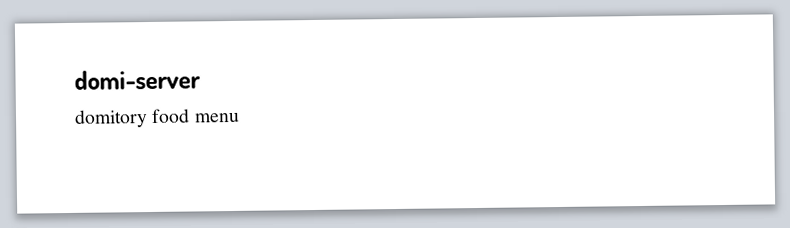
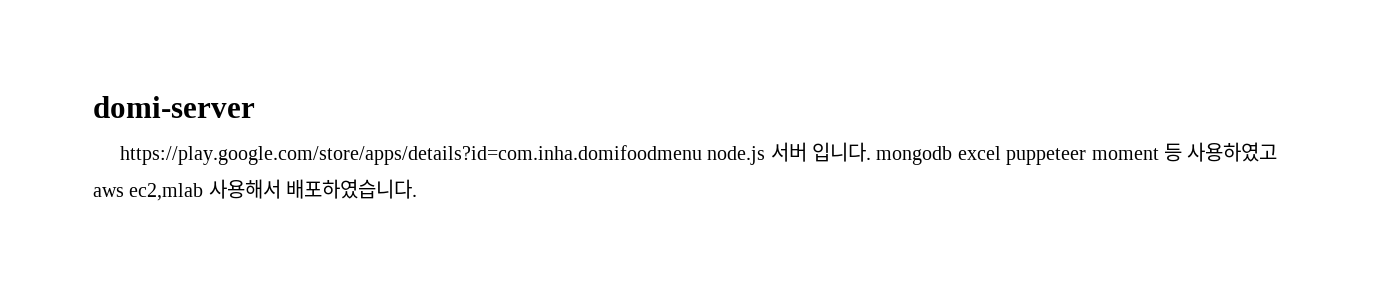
- domitory food menu
+ https://play.google.com/store/apps/details?id=com.inha.domifoodmenu node.js 서버 입니다. mongodb excel puppeteer moment 등 사용하였고 aws ec2,mlab 사용해서 배포하였습니다.

